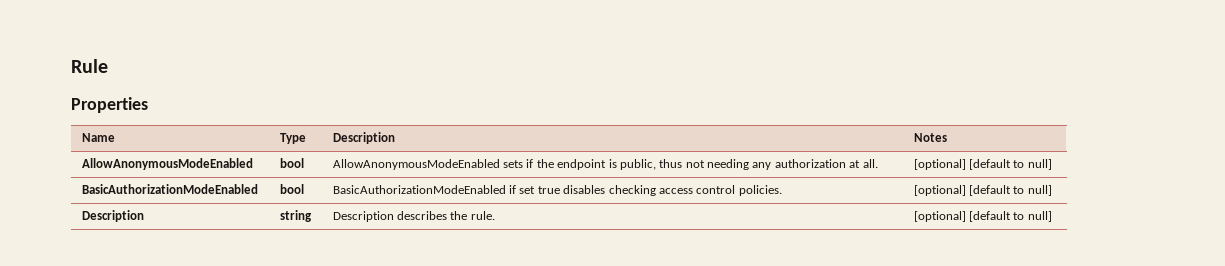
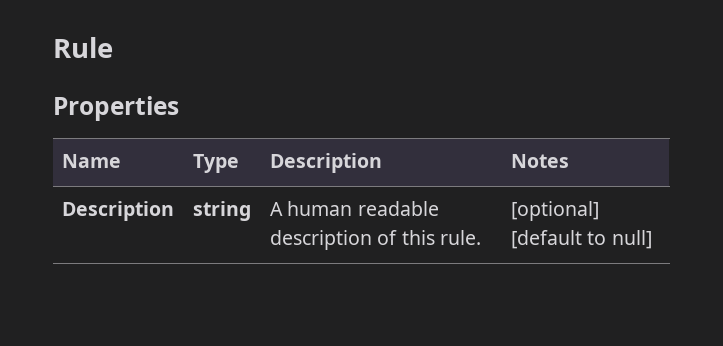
- AllowAnonymousModeEnabled | bool | AllowAnonymousModeEnabled sets if the endpoint is public, thus not needing any authorization at all. | [optional] [default to null]
- BasicAuthorizationModeEnabled | bool | BasicAuthorizationModeEnabled if set true disables checking access control policies. | [optional] [default to null]
- Description | string | Description describes the rule. | [optional] [default to null]
+ Description | string | A human readable description of this rule. | [optional] [default to null]

